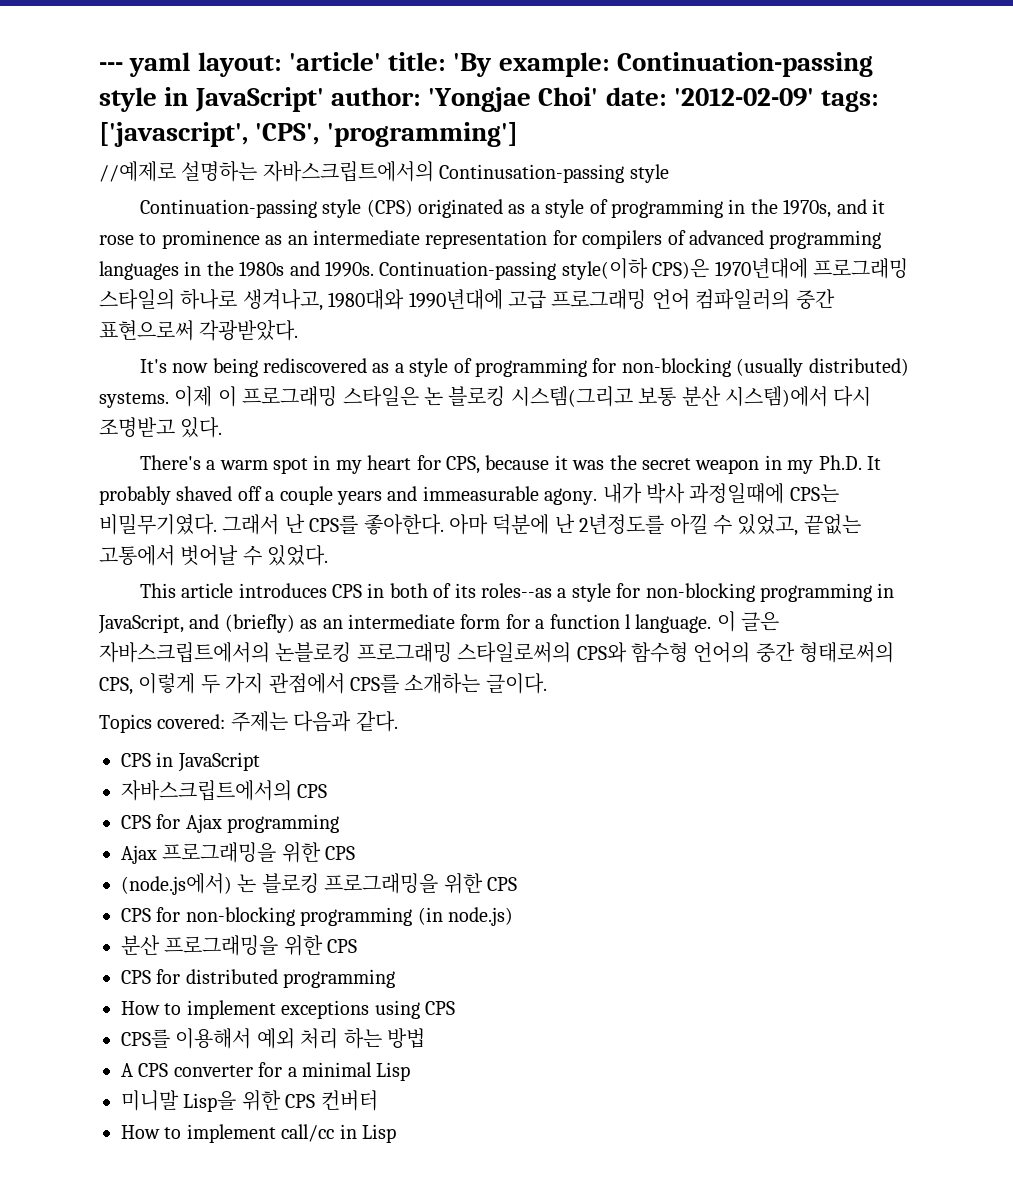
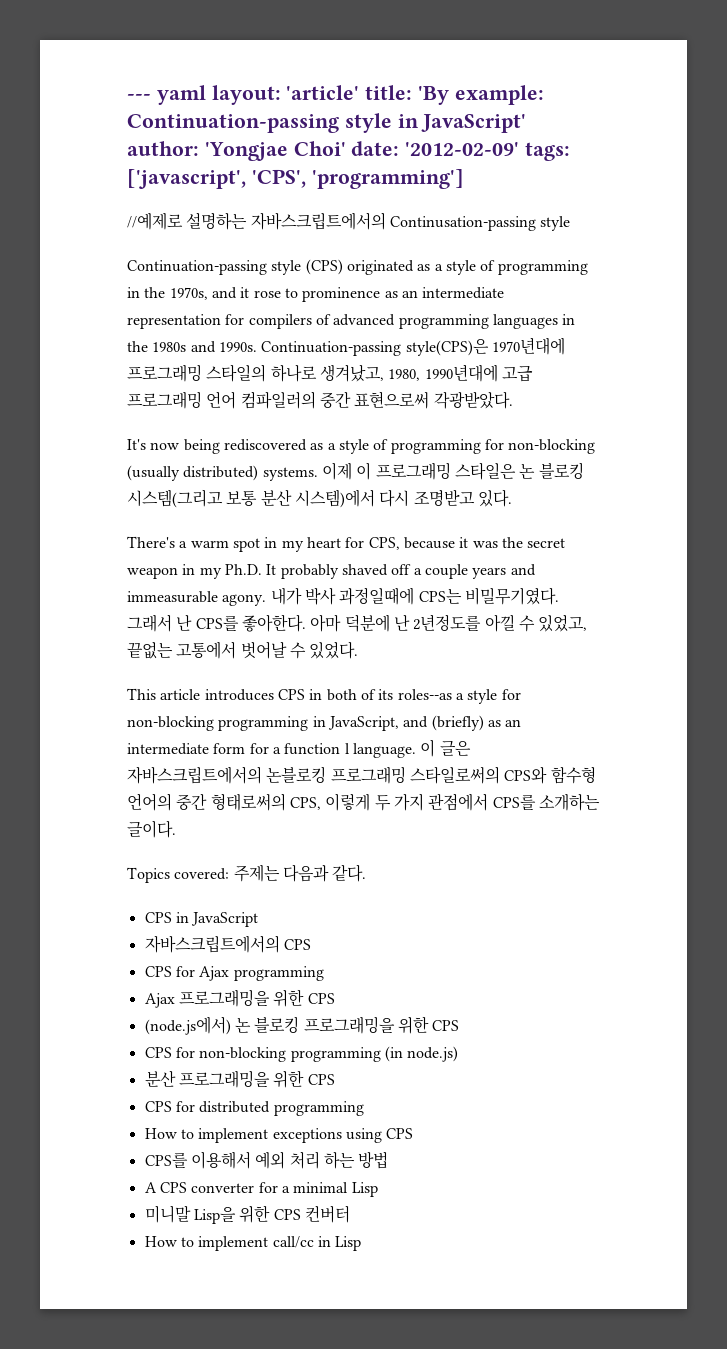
- Continuation-passing style(이하 CPS)은 1970년대에 프로그래밍 스타일의 하나로 생겨나고, 1980대와 1990년대에 고급 프로그래밍 언어 컴파일러의 중간 표현으로써 각광받았다.
+ Continuation-passing style(CPS)은 1970년대에 프로그래밍 스타일의 하나로 생겨났고, 1980, 1990년대에 고급 프로그래밍 언어 컴파일러의 중간 표현으로써 각광받았다.

